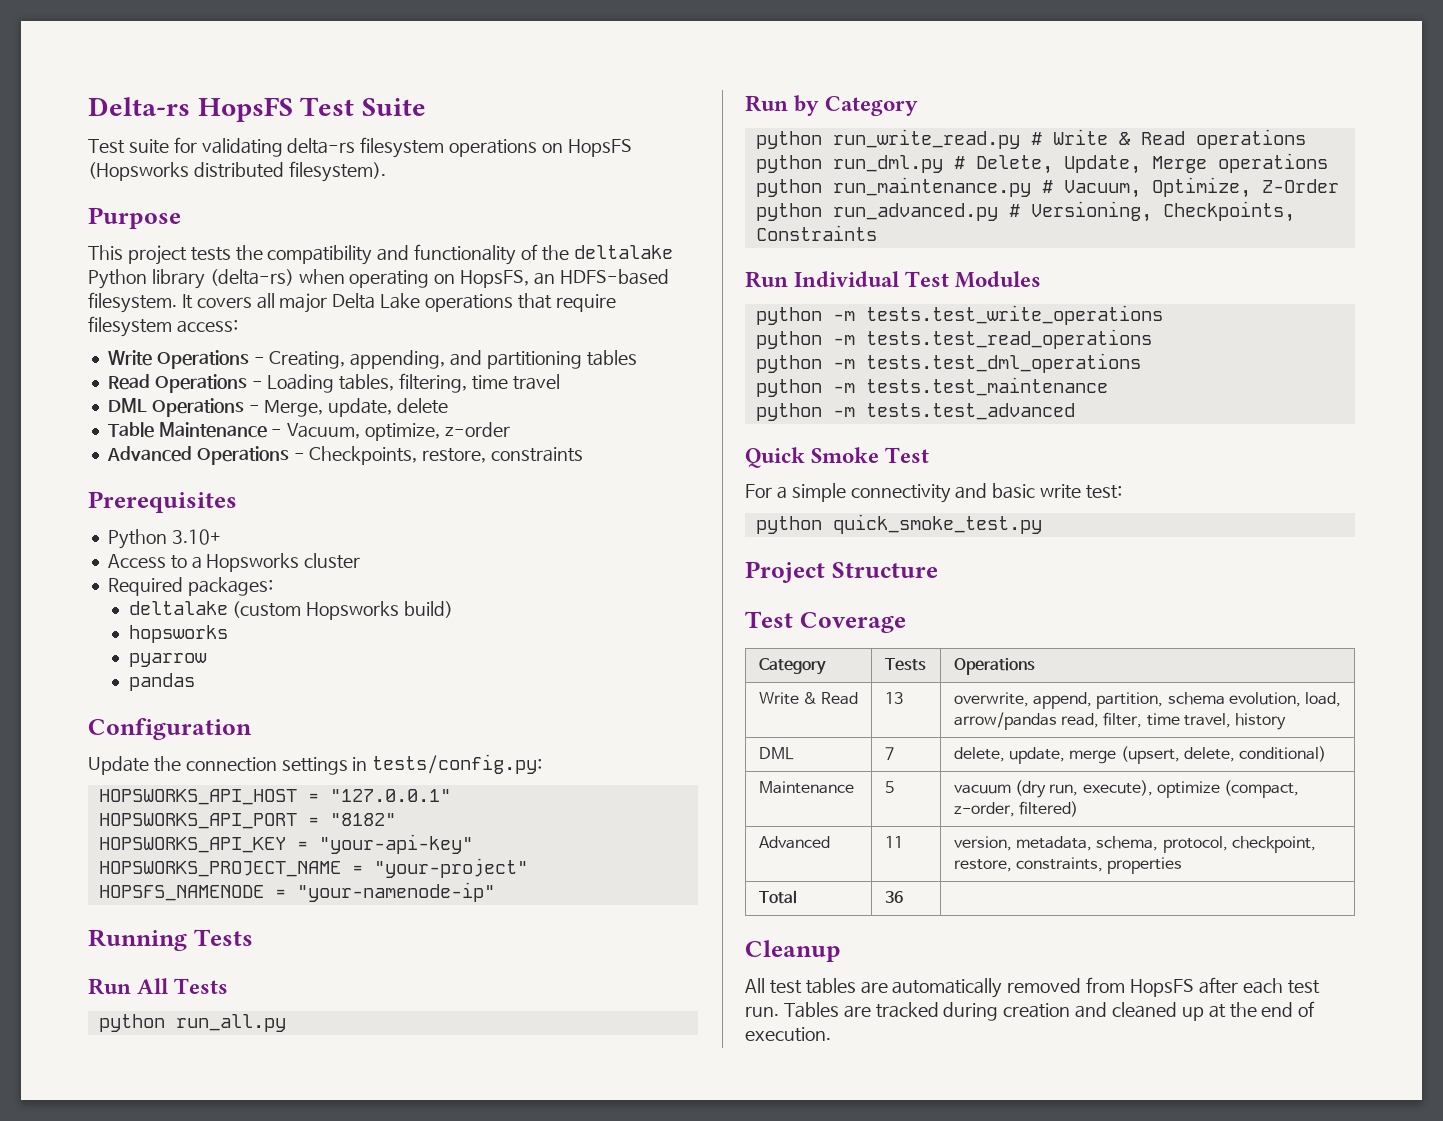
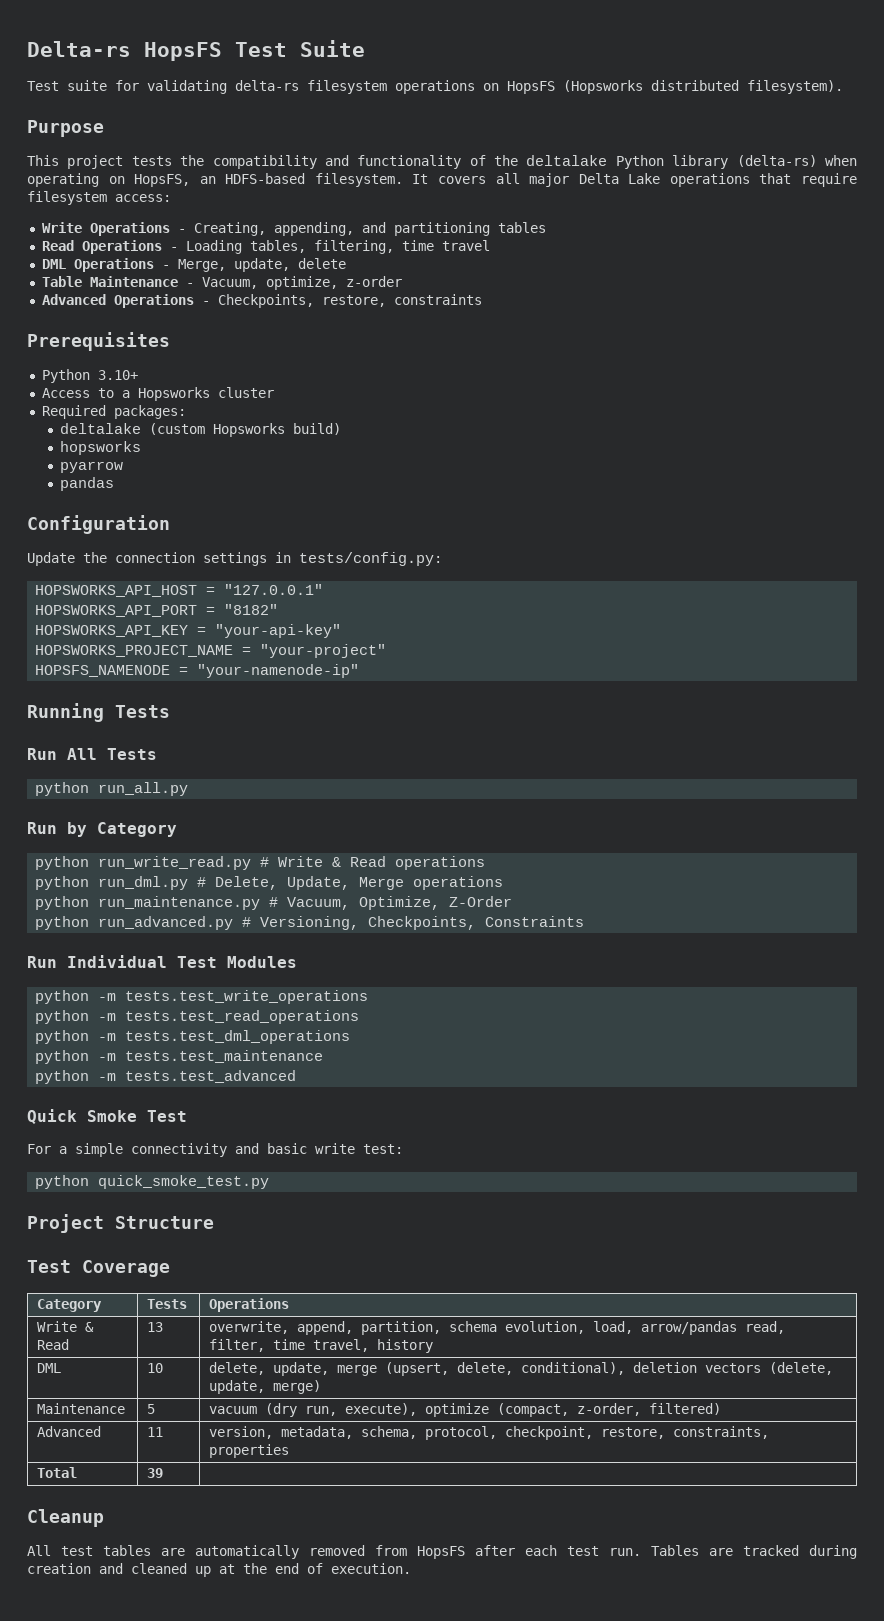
- DML | 7 | delete, update, merge (upsert, delete, conditional)
+ DML | 10 | delete, update, merge (upsert, delete, conditional), deletion vectors (delete, update, merge)
- Total | 36 |
+ Total | 39 |

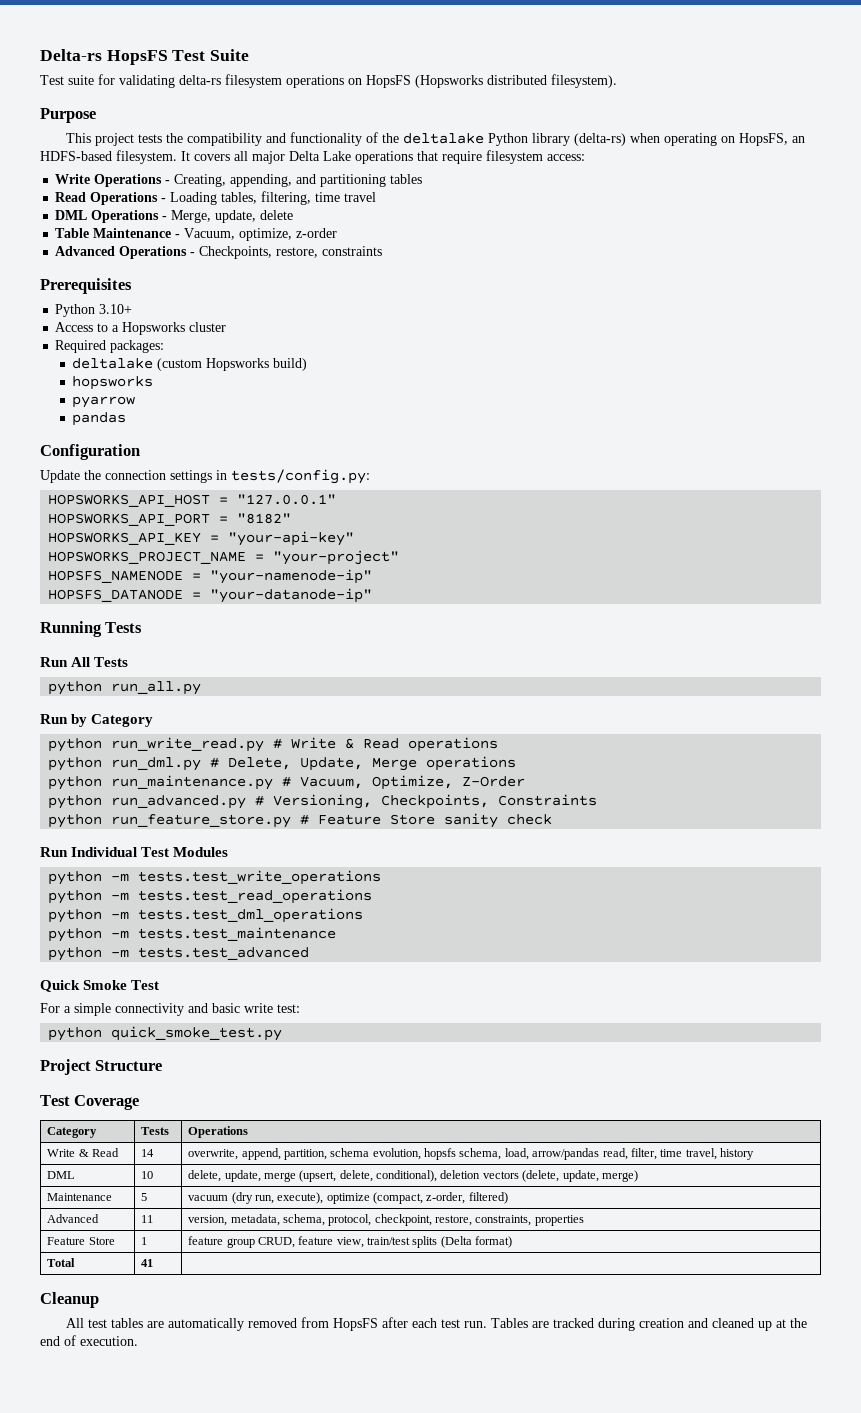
+ HOPSFS_DATANODE = "your-datanode-ip"
+ python run_feature_store.py # Feature Store sanity check
- Write & Read | 13 | overwrite, append, partition, schema evolution, load, arrow/pandas read, filter, time travel, history
+ Write & Read | 14 | overwrite, append, partition, schema evolution, hopsfs schema, load, arrow/pandas read, filter, time travel, history
+ Feature Store | 1 | feature group CRUD, feature view, train/test splits (Delta format)
- Total | 39 |
+ Total | 41 |

